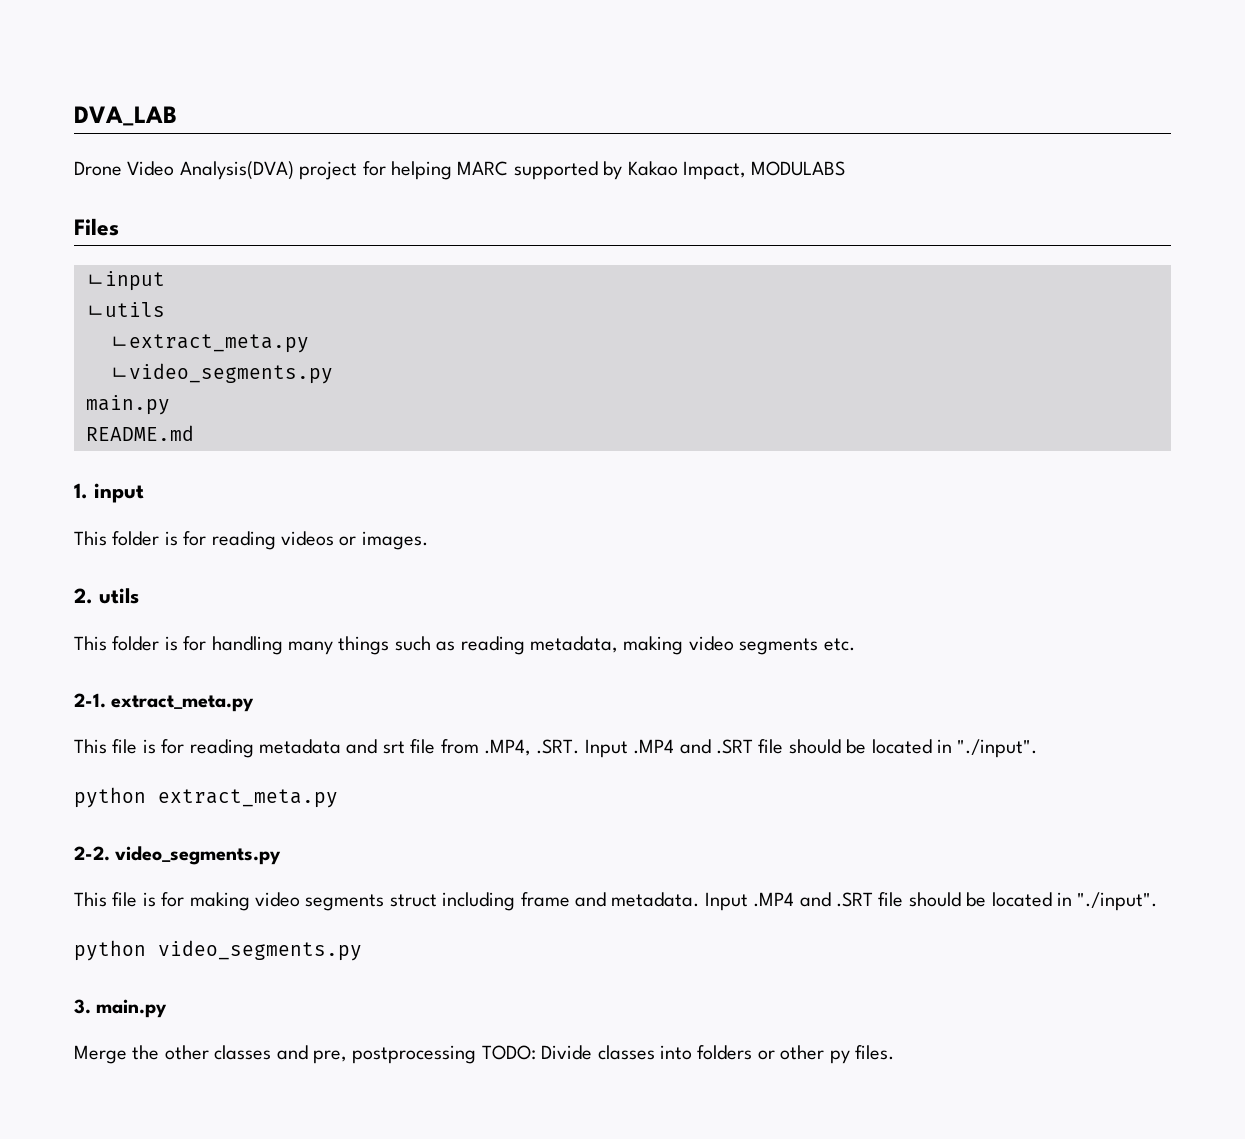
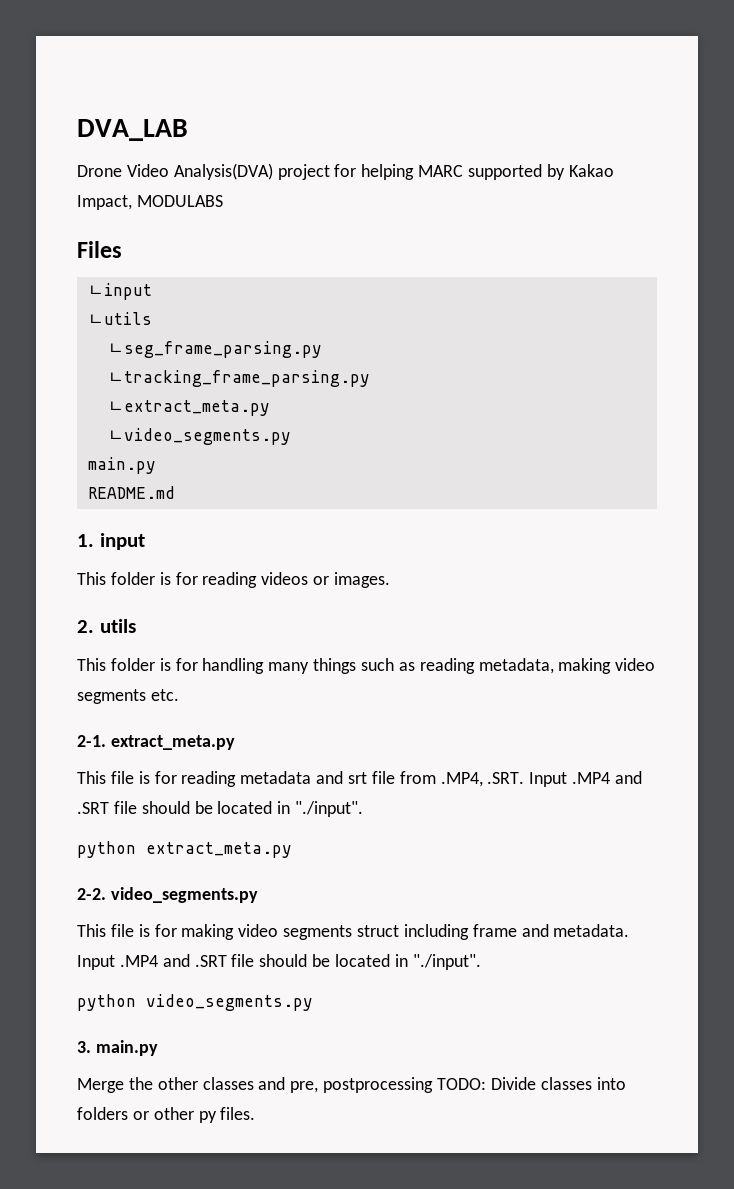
+ ㄴseg_frame_parsing.py
+ ㄴtracking_frame_parsing.py

